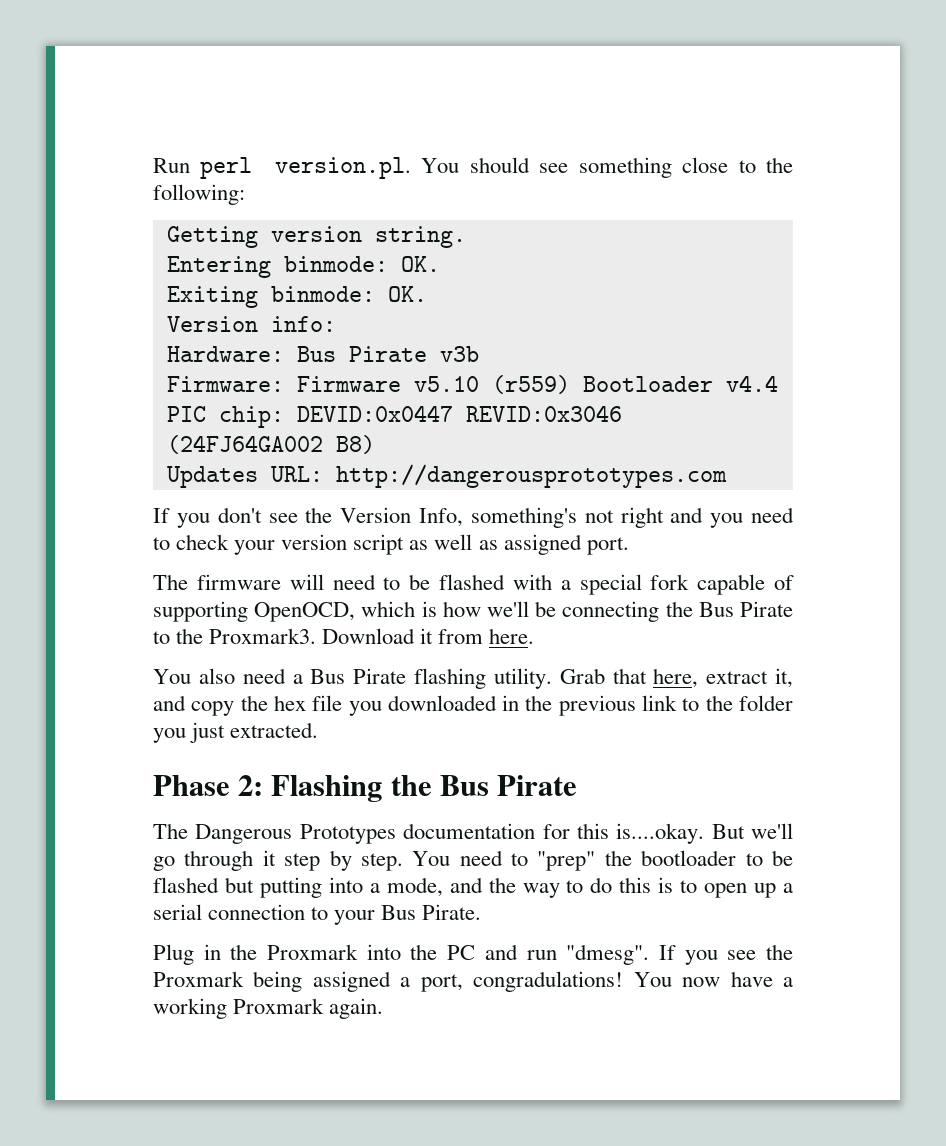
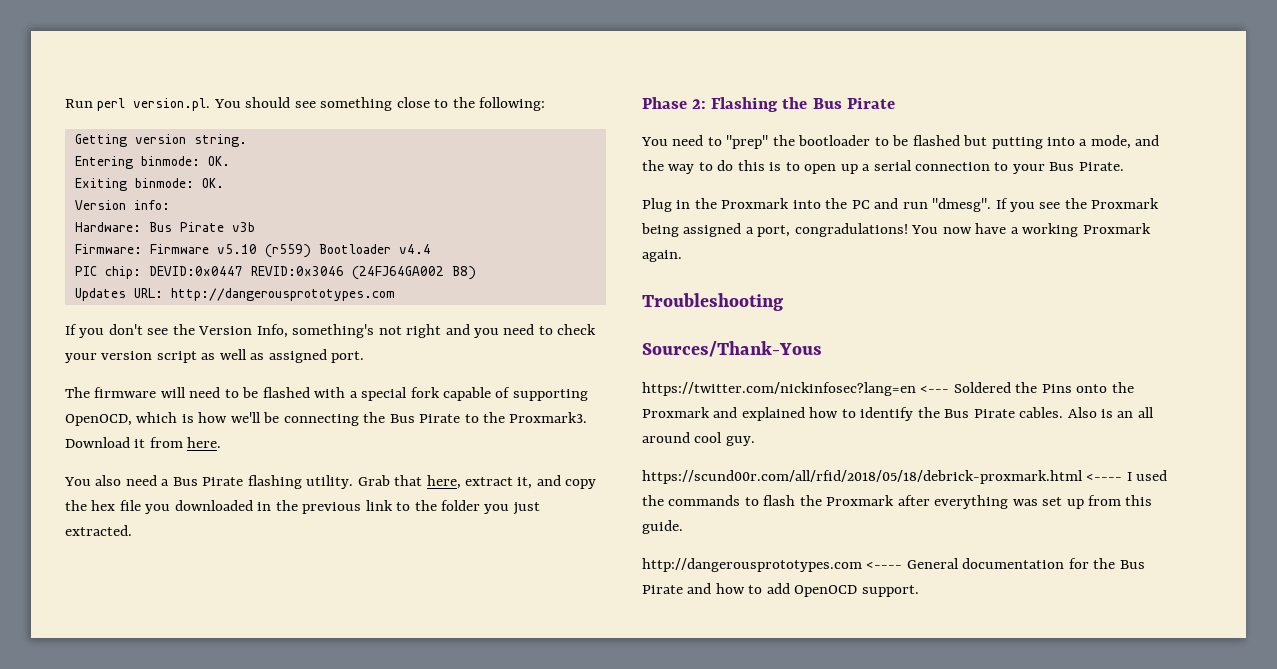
- The Dangerous Prototypes documentation for this is....okay. But we'll go through it step by step.
+ Troubleshooting
+ Sources/Thank-Yous
+ https://twitter.com/nickinfosec?lang=en <--- Soldered the Pins onto the Proxmark and explained how to identify the Bus Pirate cables. Also is an all around cool guy.
+ https://scund00r.com/all/rfid/2018/05/18/debrick-proxmark.html <---- I used the commands to flash the Proxmark after everything was set up from this guide.
+ http://dangerousprototypes.com <---- General documentation for the Bus Pirate and how to add OpenOCD support.

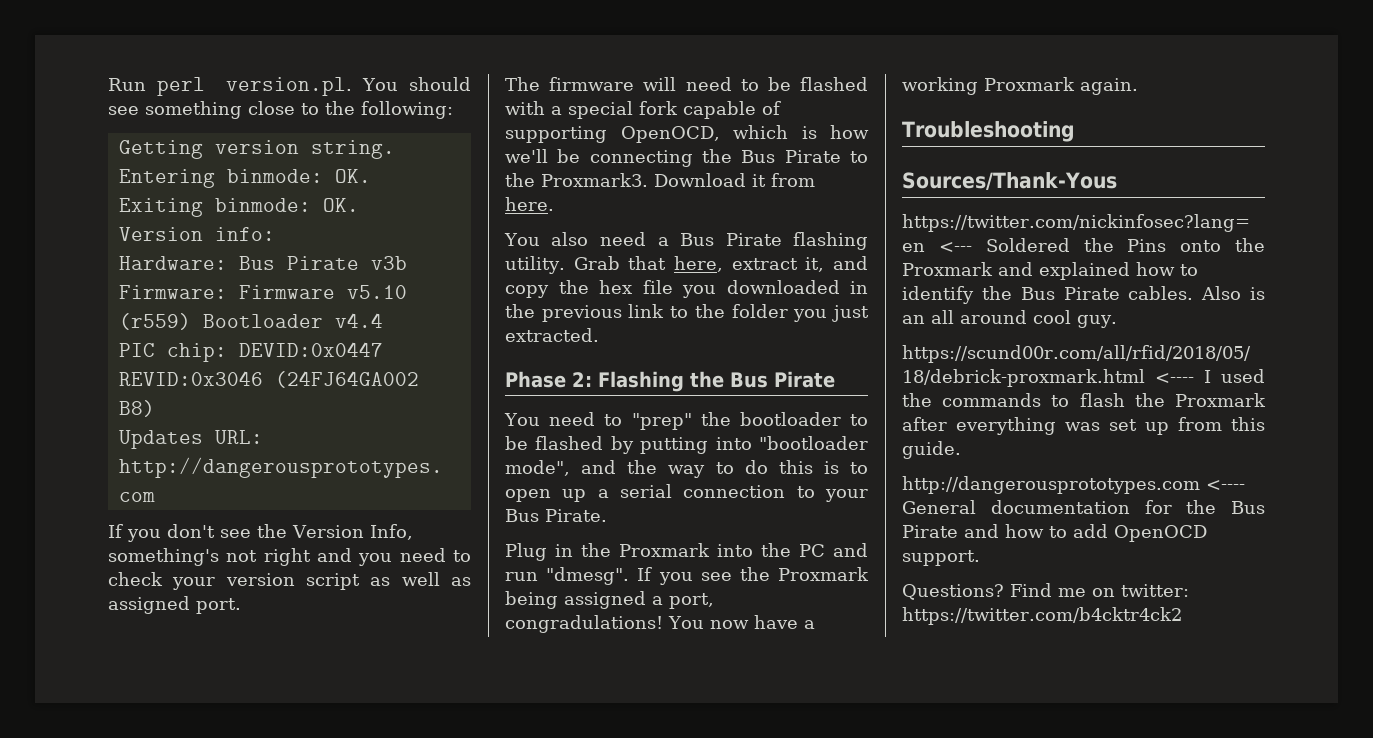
- You need to "prep" the bootloader to be flashed but putting into a mode, and the way to do this is to open up a serial connection to your Bus Pirate.
+ You need to "prep" the bootloader to be flashed by putting into "bootloader mode", and the way to do this is to open up a serial connection to your Bus Pirate.
+ Questions? Find me on twitter: https://twitter.com/b4cktr4ck2

